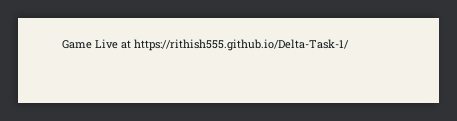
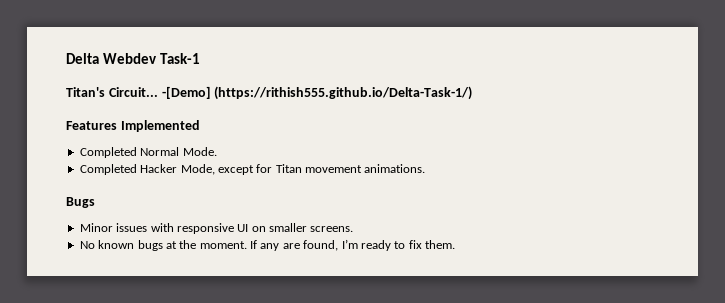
- Game Live at https://rithish555.github.io/Delta-Task-1/
+ Delta Webdev Task-1
+ Titan's Circuit... -[Demo] (https://rithish555.github.io/Delta-Task-1/)
+ Features Implemented
+ Completed Normal Mode.
+ Completed Hacker Mode, except for Titan movement animations.
+ Bugs
+ Minor issues with responsive UI on smaller screens.
+ No known bugs at the moment. If any are found, I’m ready to fix them.

